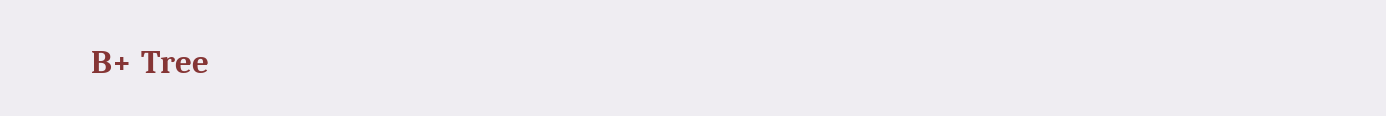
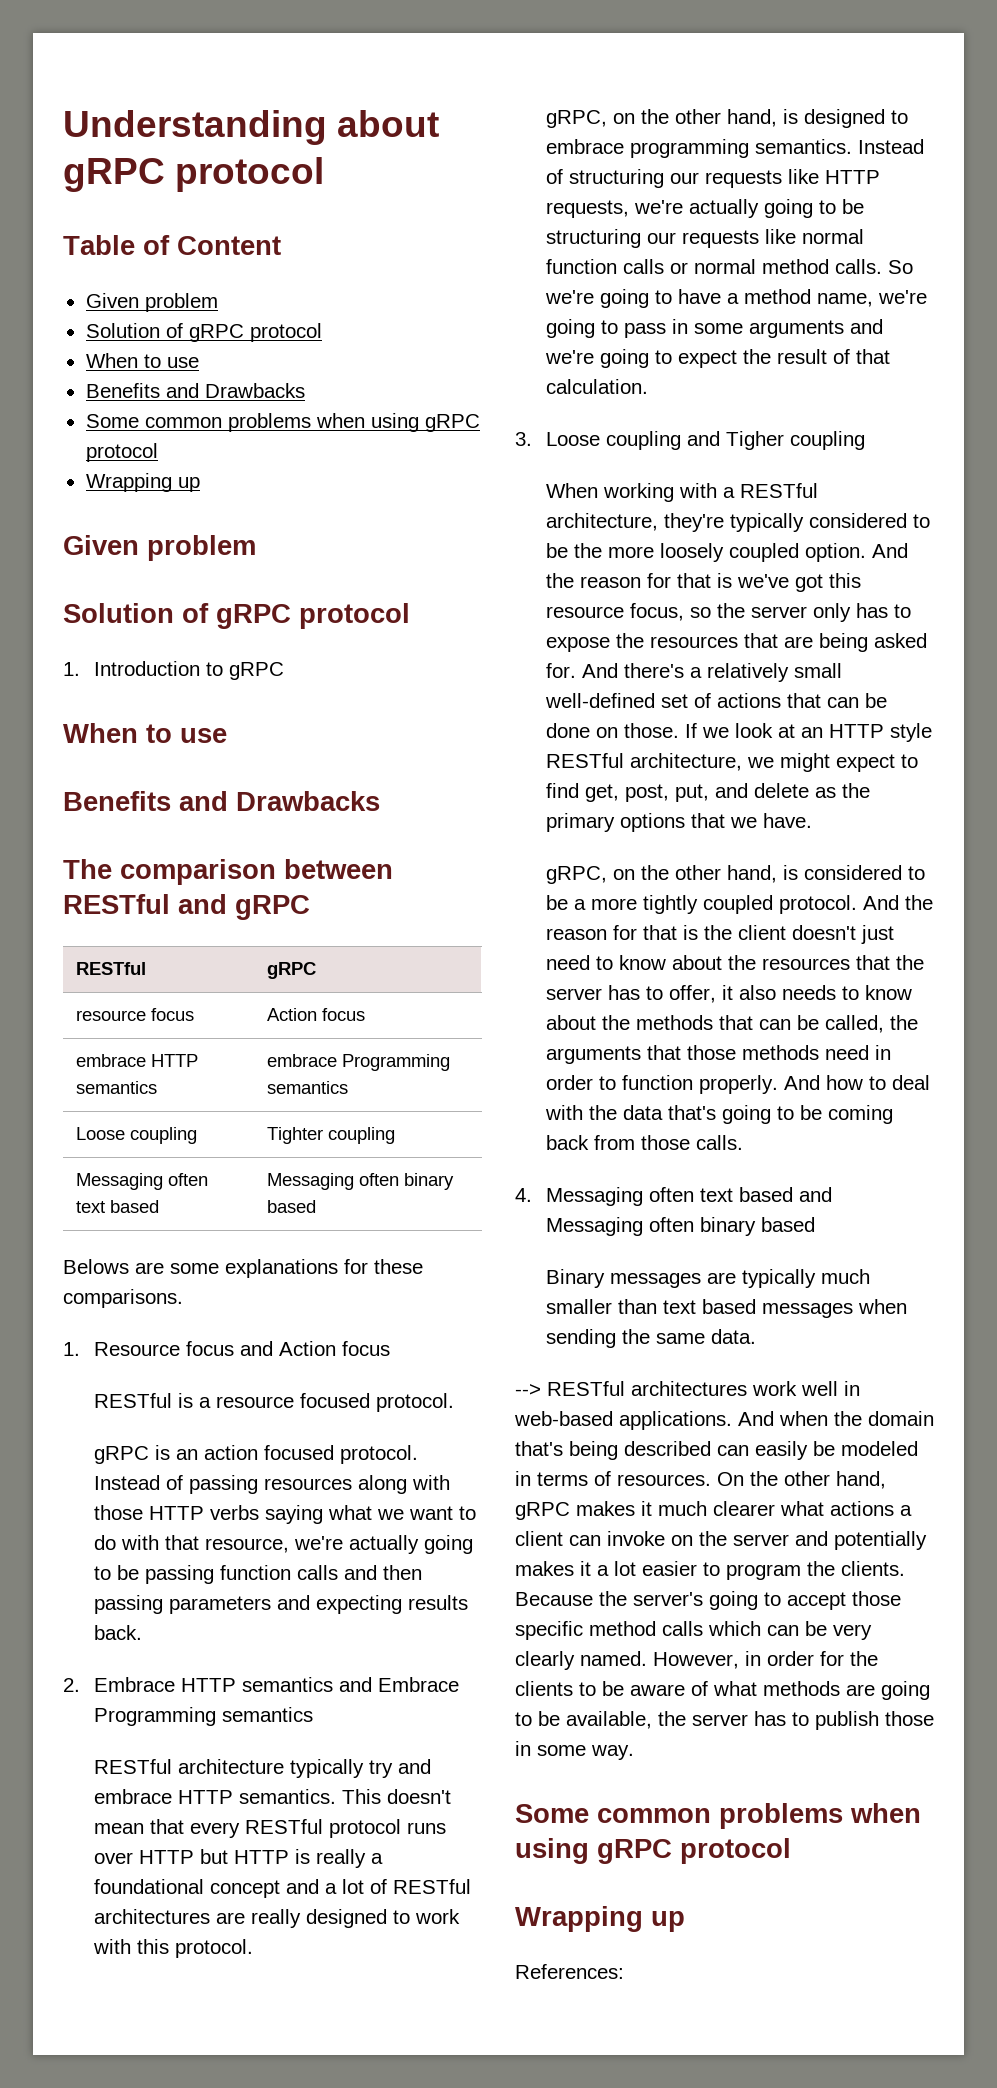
- B+ Tree
+ Understanding about gRPC protocol
+ Table of Content
+ Given problem
+ Solution of gRPC protocol
+ When to use
+ Benefits and Drawbacks
+ Some common problems when using gRPC protocol
+ Wrapping up
+ Given problem
+ Solution of gRPC protocol
+ 1. Introduction to gRPC
+ When to use
+ Benefits and Drawbacks
+ The comparison between RESTful and gRPC
+ RESTful | gRPC
+ resource focus | Action focus
+ embrace HTTP semantics | embrace Programming semantics
+ Loose coupling | Tighter coupling
+ Messaging often text based | Messaging often binary based
+ Belows are some explanations for these comparisons.
+ 1. Resource focus and Action focus
+ RESTful is a resource focused protocol.
+ gRPC is an action focused protocol. Instead of passing resources along with those HTTP verbs saying what we want to do with that resource, we're actually going to be passing function calls and then passing parameters and expecting results back.
+ 2. Embrace HTTP semantics and Embrace Programming semantics
+ RESTful architecture typically try and embrace HTTP semantics. This doesn't mean that every RESTful protocol runs over HTTP but HTTP is really a foundational concept and a lot of RESTful architectures are really designed to work with this protocol.
+ gRPC, on the other hand, is designed to embrace programming semantics. Instead of structuring our requests like HTTP requests, we're actually going to be structuring our requests like normal function calls or normal method calls. So we're going to have a method name, we're going to pass in some arguments and we're going to expect the result of that calculation.
+ 3. Loose coupling and Tigher coupling
+ When working with a RESTful architecture, they're typically considered to be the more loosely coupled option. And the reason for that is we've got this resource focus, so the server only has to expose the resources that are being asked for. And there's a relatively small well-defined set of actions that can be done on those. If we look at an HTTP style RESTful architecture, we might expect to find get, post, put, and delete as the primary options that we have.
+ gRPC, on the other hand, is considered to be a more tightly coupled protocol. And the reason for that is the client doesn't just need to know about the resources that the server has to offer, it also needs to know about the methods that can be called, the arguments that those methods need in order to function properly. And how to deal with the data that's going to be coming back from those calls.
+ 4. Messaging often text based and Messaging often binary based
+ Binary messages are typically much smaller than text based messages when sending the same data.
+ --> RESTful architectures work well in web-based applications. And when the domain that's being described can easily be modeled in terms of resources. On the other hand, gRPC makes it much clearer what actions a client can invoke on the server and potentially makes it a lot easier to program the clients. Because the server's going to accept those specific method calls which can be very clearly named. However, in order for the clients to be aware of what methods are going to be available, the server has to publish those in some way.
+ Some common problems when using gRPC protocol
+ Wrapping up
+ References:

